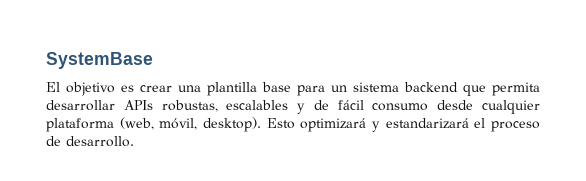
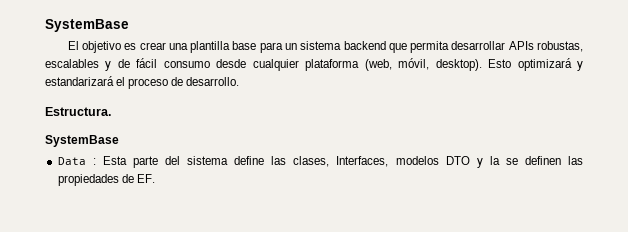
+ Estructura.
+ SystemBase
+ Data : Esta parte del sistema define las clases, Interfaces, modelos DTO y la se definen las propiedades de EF.

